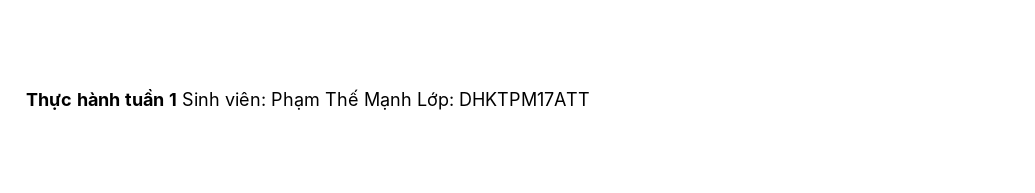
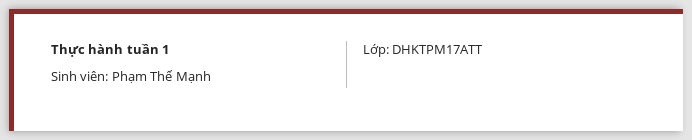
- Thực hành tuần 1 Sinh viên: Phạm Thế Mạnh Lớp: DHKTPM17ATT
+ Thực hành tuần 1
+ Sinh viên: Phạm Thế Mạnh
+ Lớp: DHKTPM17ATT

